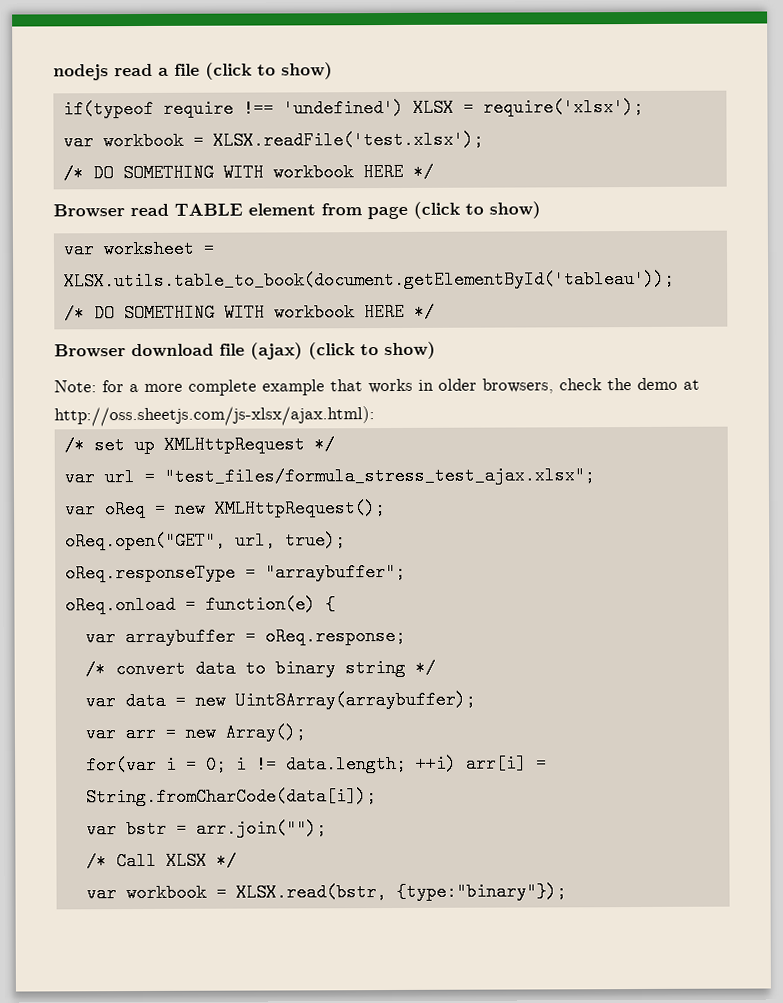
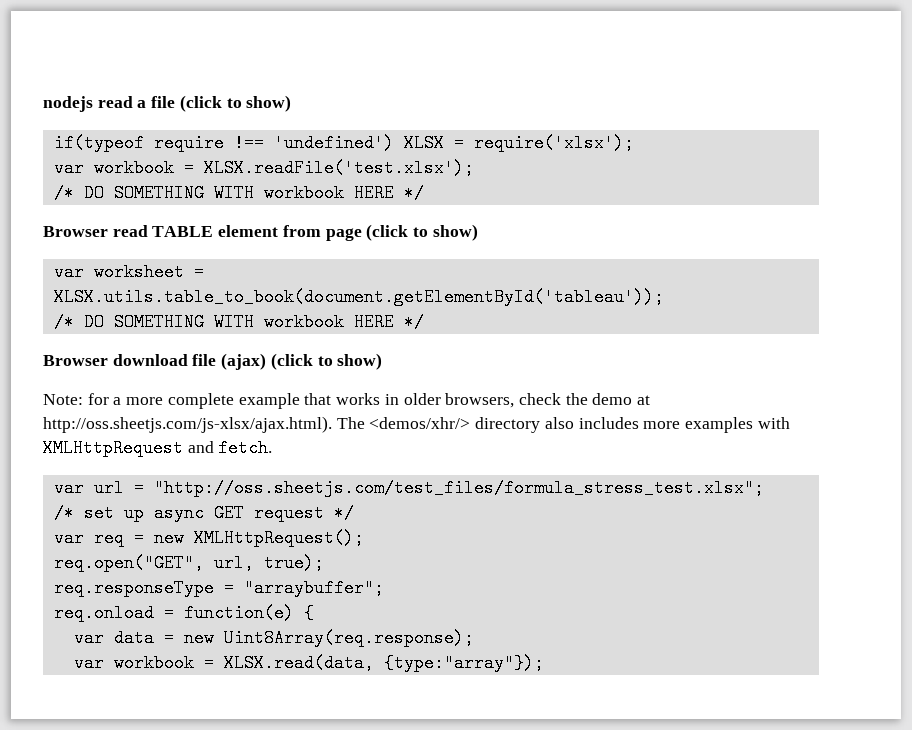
- Note: for a more complete example that works in older browsers, check the demo at http://oss.sheetjs.com/js-xlsx/ajax.html):
+ Note: for a more complete example that works in older browsers, check the demo at http://oss.sheetjs.com/js-xlsx/ajax.html). The <demos/xhr/> directory also includes more examples with XMLHttpRequest and fetch.
+ var url = "http://oss.sheetjs.com/test_files/formula_stress_test.xlsx";
- /* set up XMLHttpRequest */
- var url = "test_files/formula_stress_test_ajax.xlsx";
- var oReq = new XMLHttpRequest();
+ /* set up async GET request */
+ var req = new XMLHttpRequest();
- oReq.open("GET", url, true);
+ req.open("GET", url, true);
- oReq.responseType = "arraybuffer";
+ req.responseType = "arraybuffer";
- oReq.onload = function(e) {
+ req.onload = function(e) {
- var arraybuffer = oReq.response;
- /* convert data to binary string */
- var data = new Uint8Array(arraybuffer);
- var arr = new Array();
- for(var i = 0; i != data.length; ++i) arr[i] = String.fromCharCode(data[i]);
- var bstr = arr.join("");
- /* Call XLSX */
- var workbook = XLSX.read(bstr, {type:"binary"});
+ var data = new Uint8Array(req.response);
+ var workbook = XLSX.read(data, {type:"array"});

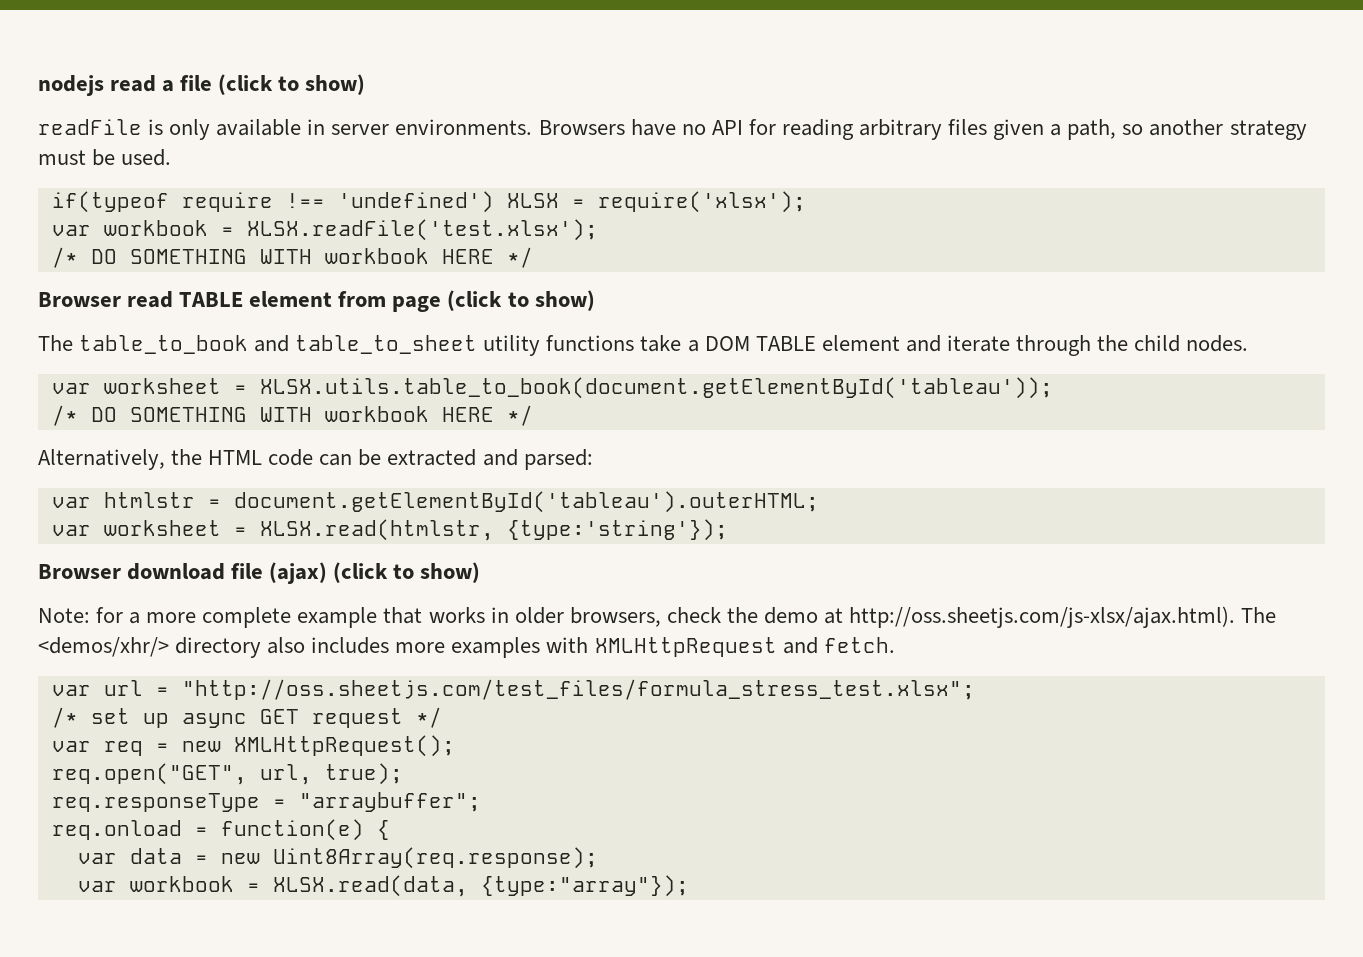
+ readFile is only available in server environments. Browsers have no API for reading arbitrary files given a path, so another strategy must be used.
+ The table_to_book and table_to_sheet utility functions take a DOM TABLE element and iterate through the child nodes.
+ Alternatively, the HTML code can be extracted and parsed:
+ var htmlstr = document.getElementById('tableau').outerHTML;
+ var worksheet = XLSX.read(htmlstr, {type:'string'});

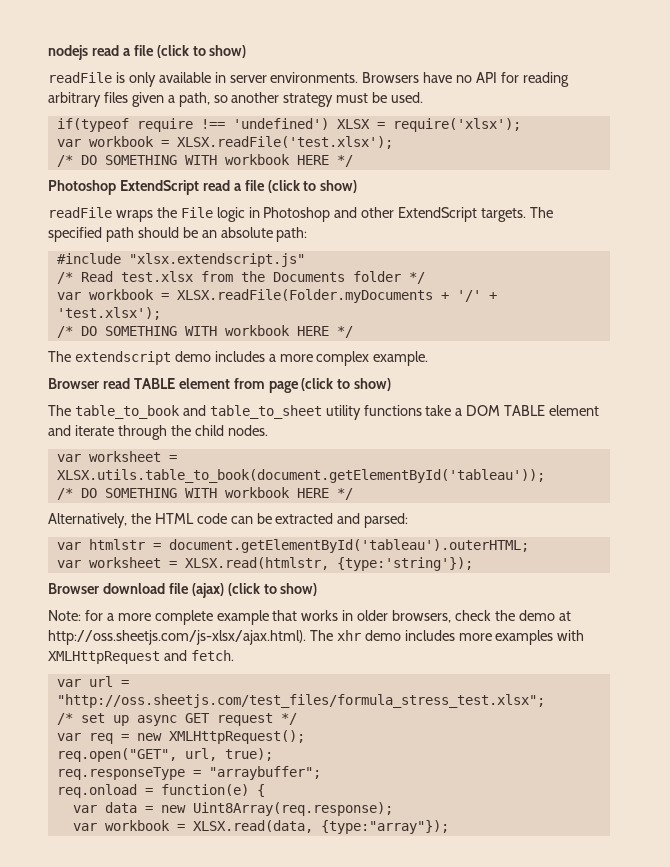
+ Photoshop ExtendScript read a file (click to show)
+ readFile wraps the File logic in Photoshop and other ExtendScript targets. The specified path should be an absolute path:
+ #include "xlsx.extendscript.js"
+ /* Read test.xlsx from the Documents folder */
+ var workbook = XLSX.readFile(Folder.myDocuments + '/' + 'test.xlsx');
+ /* DO SOMETHING WITH workbook HERE */
+ The extendscript demo includes a more complex example.
- Note: for a more complete example that works in older browsers, check the demo at http://oss.sheetjs.com/js-xlsx/ajax.html). The <demos/xhr/> directory also includes more examples with XMLHttpRequest and fetch.
+ Note: for a more complete example that works in older browsers, check the demo at http://oss.sheetjs.com/js-xlsx/ajax.html). The xhr demo includes more examples with XMLHttpRequest and fetch.

